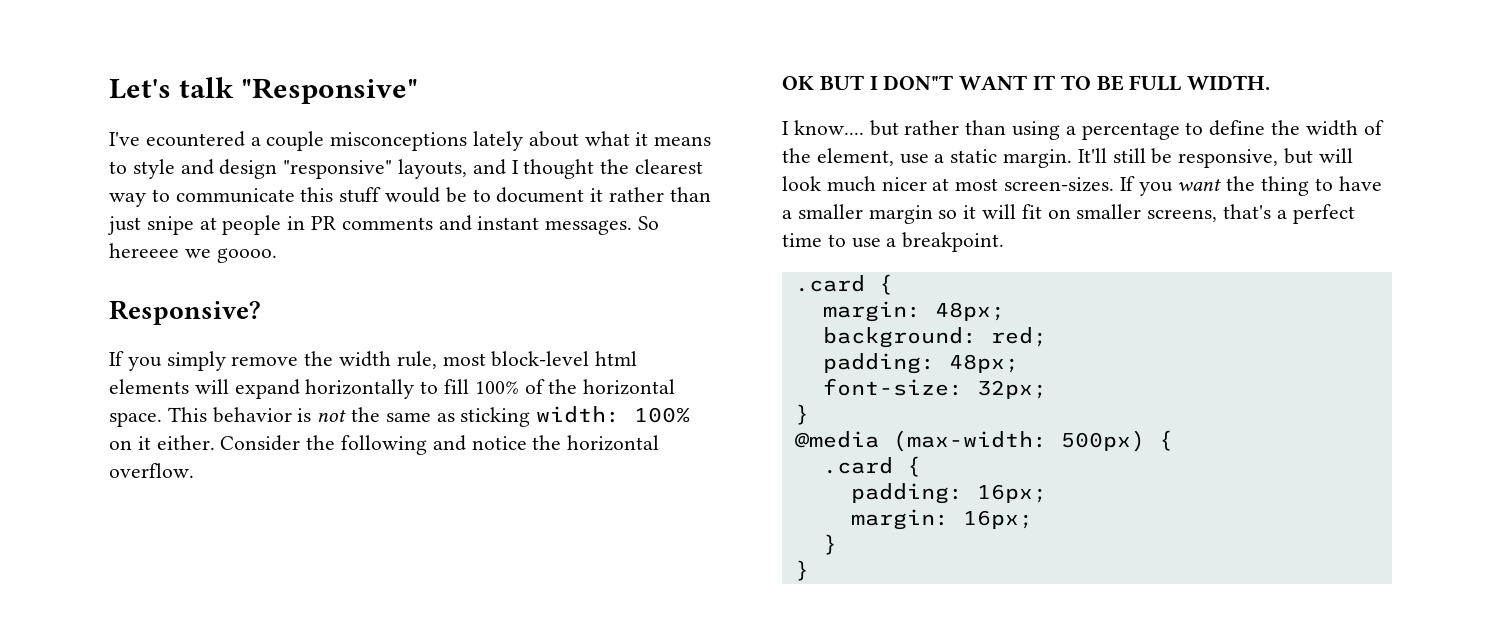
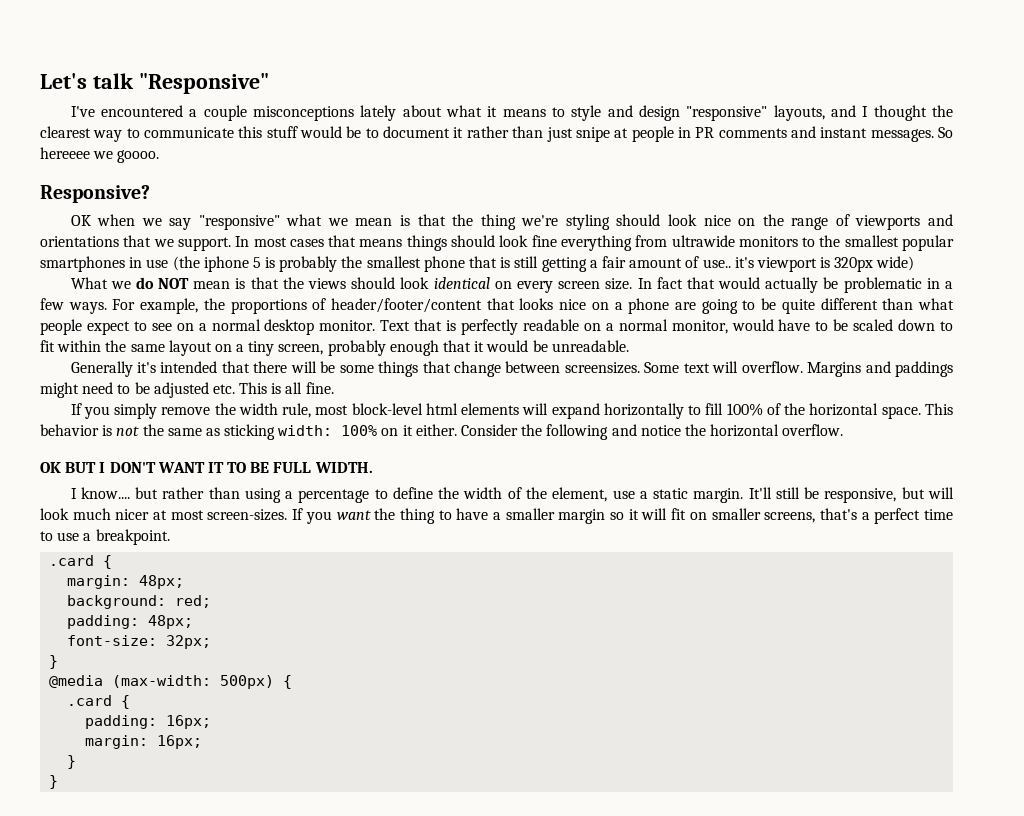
- I've ecountered a couple misconceptions lately about what it means to style and design "responsive" layouts, and I thought the clearest way to communicate this stuff would be to document it rather than just snipe at people in PR comments and instant messages.
+ I've encountered a couple misconceptions lately about what it means to style and design "responsive" layouts, and I thought the clearest way to communicate this stuff would be to document it rather than just snipe at people in PR comments and instant messages.
+ OK when we say "responsive" what we mean is that the thing we're styling should look nice on the range of viewports and orientations that we support. In most cases that means things should look fine everything from ultrawide monitors to the smallest popular smartphones in use (the iphone 5 is probably the smallest phone that is still getting a fair amount of use.. it's viewport is 320px wide)
+ What we do NOT mean is that the views should look identical on every screen size. In fact that would actually be problematic in a few ways. For example, the proportions of header/footer/content that looks nice on a phone are going to be quite different than what people expect to see on a normal desktop monitor. Text that is perfectly readable on a normal monitor, would have to be scaled down to fit within the same layout on a tiny screen, probably enough that it would be unreadable.
+ Generally it's intended that there will be some things that change between screensizes. Some text will overflow. Margins and paddings might need to be adjusted etc. This is all fine.
- OK BUT I DON"T WANT IT TO BE FULL WIDTH.
+ OK BUT I DON'T WANT IT TO BE FULL WIDTH.

